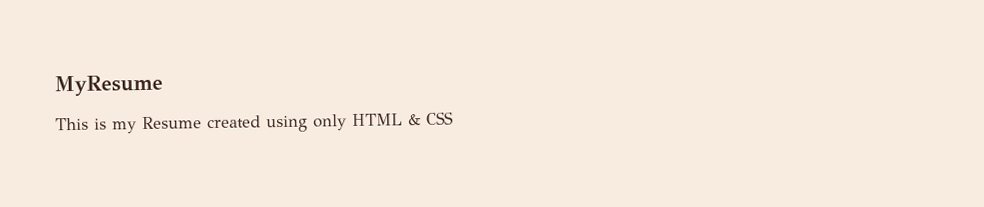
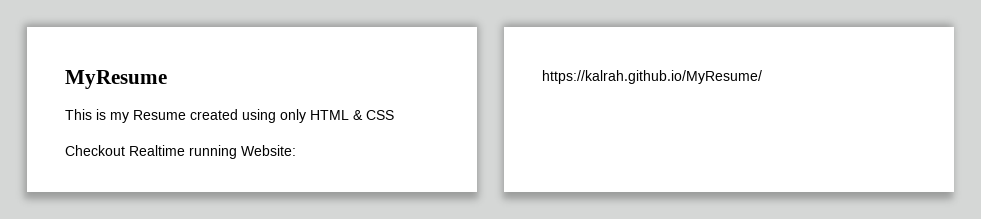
+ Checkout Realtime running Website: https://kalrah.github.io/MyResume/

